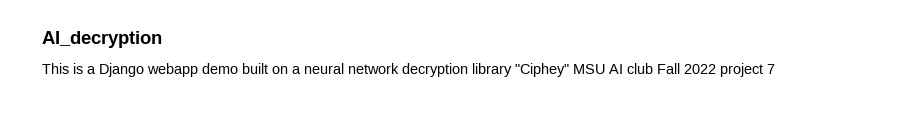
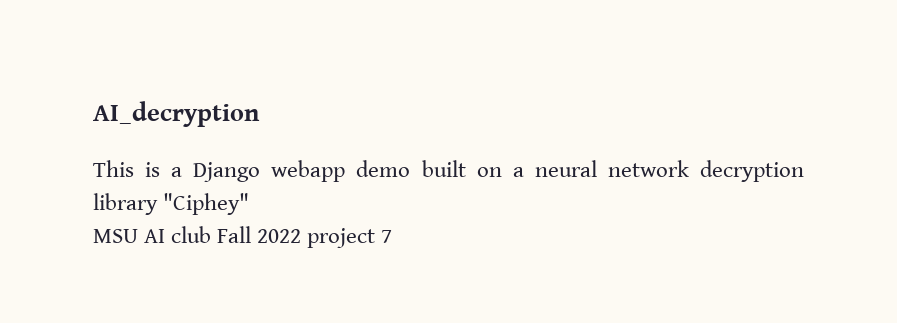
- This is a Django webapp demo built on a neural network decryption library "Ciphey" MSU AI club Fall 2022 project 7
+ This is a Django webapp demo built on a neural network decryption library "Ciphey"
+ MSU AI club Fall 2022 project 7

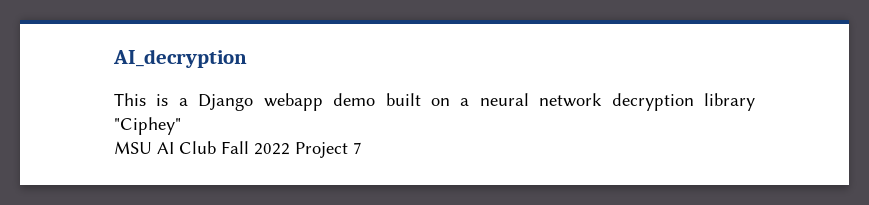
- MSU AI club Fall 2022 project 7
+ MSU AI Club Fall 2022 Project 7

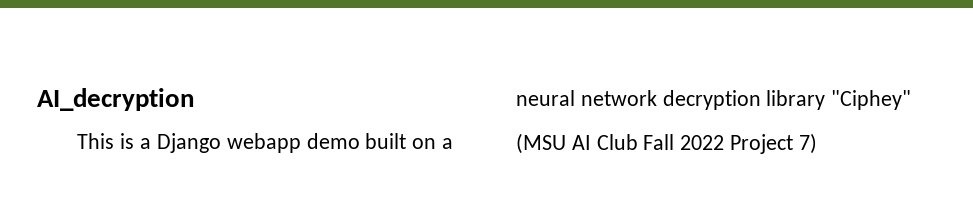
- MSU AI Club Fall 2022 Project 7
+ (MSU AI Club Fall 2022 Project 7)

